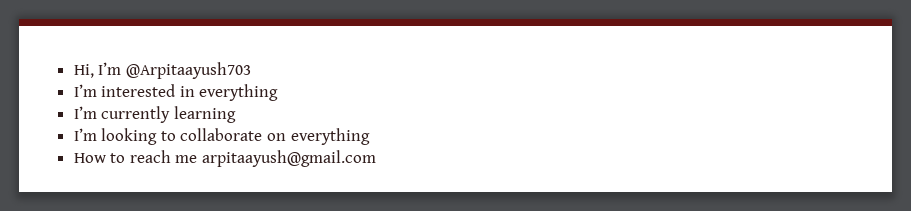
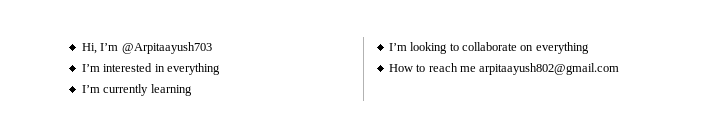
- How to reach me arpitaayush@gmail.com
+ How to reach me arpitaayush802@gmail.com

